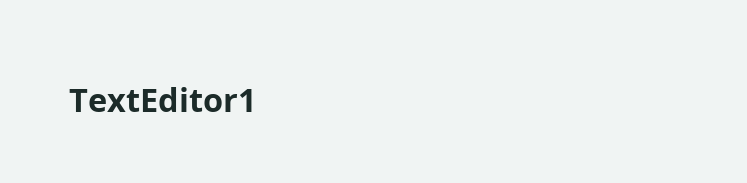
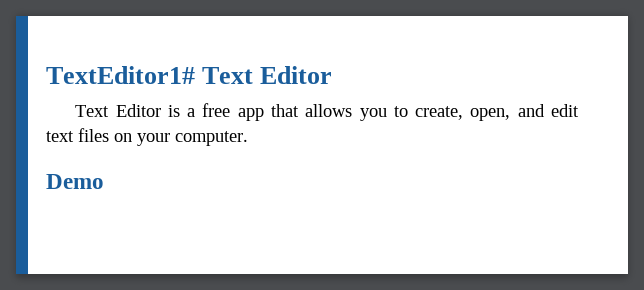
- TextEditor1
+ TextEditor1# Text Editor
+ Text Editor is a free app that allows you to create, open, and edit text files on your computer.
+ Demo

